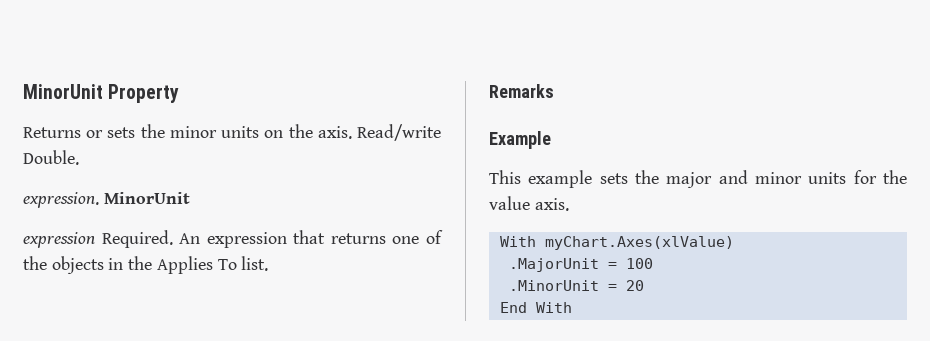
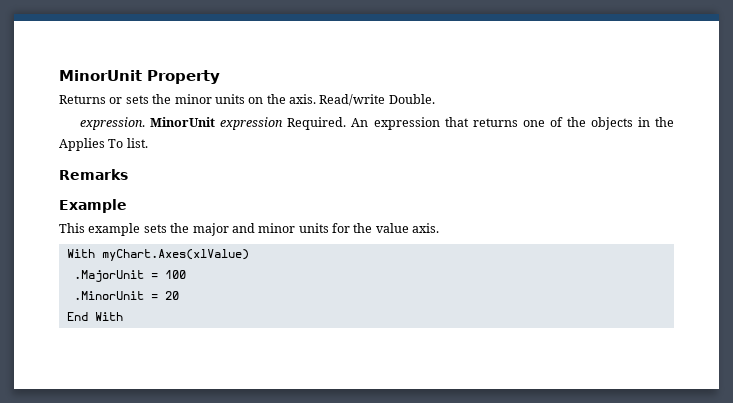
- expression. MinorUnit
- expression Required.
+ expression. MinorUnit expression Required.

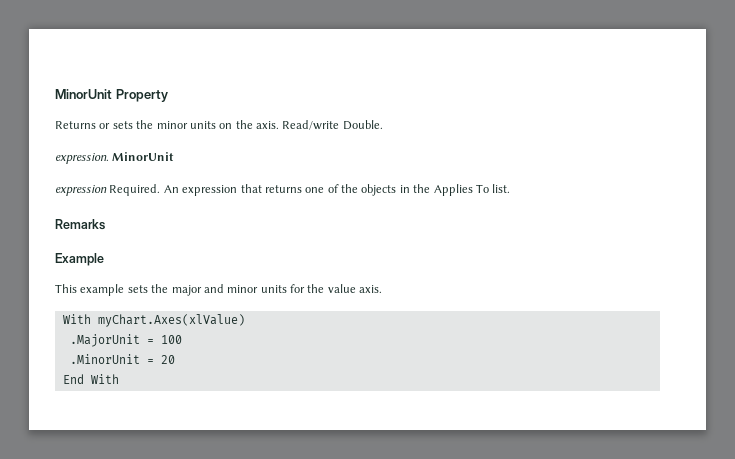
- expression. MinorUnit expression Required.
+ expression. MinorUnit
+ expression Required.

